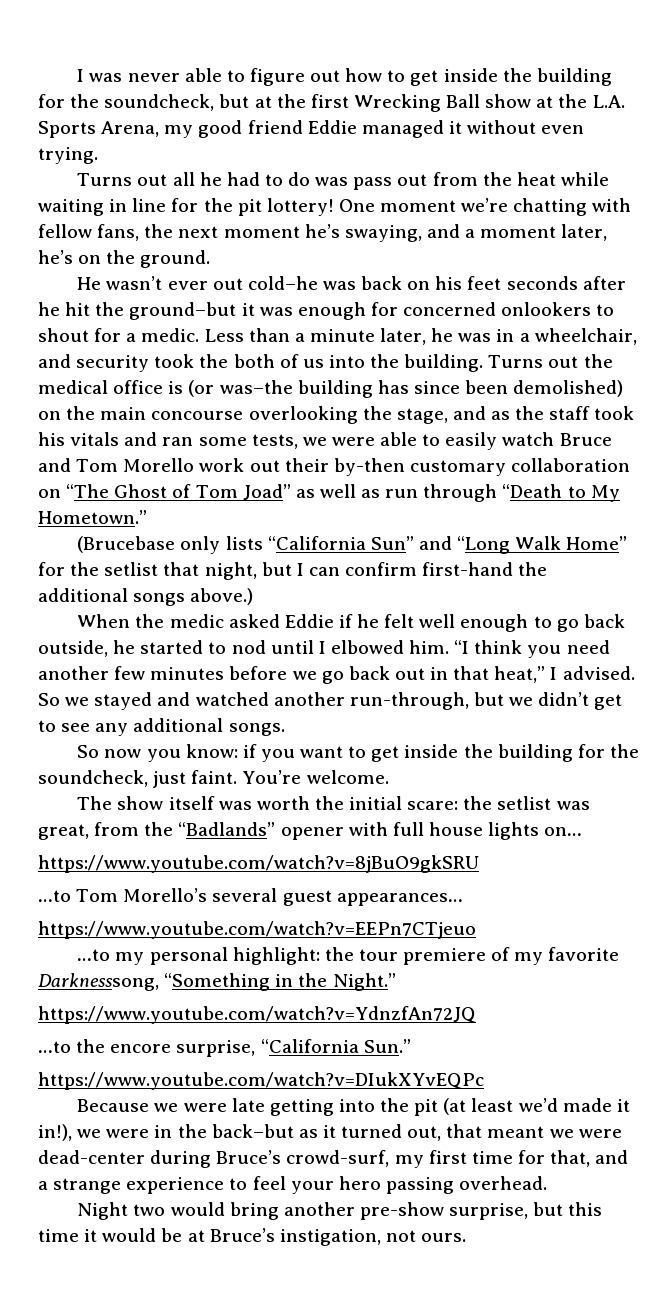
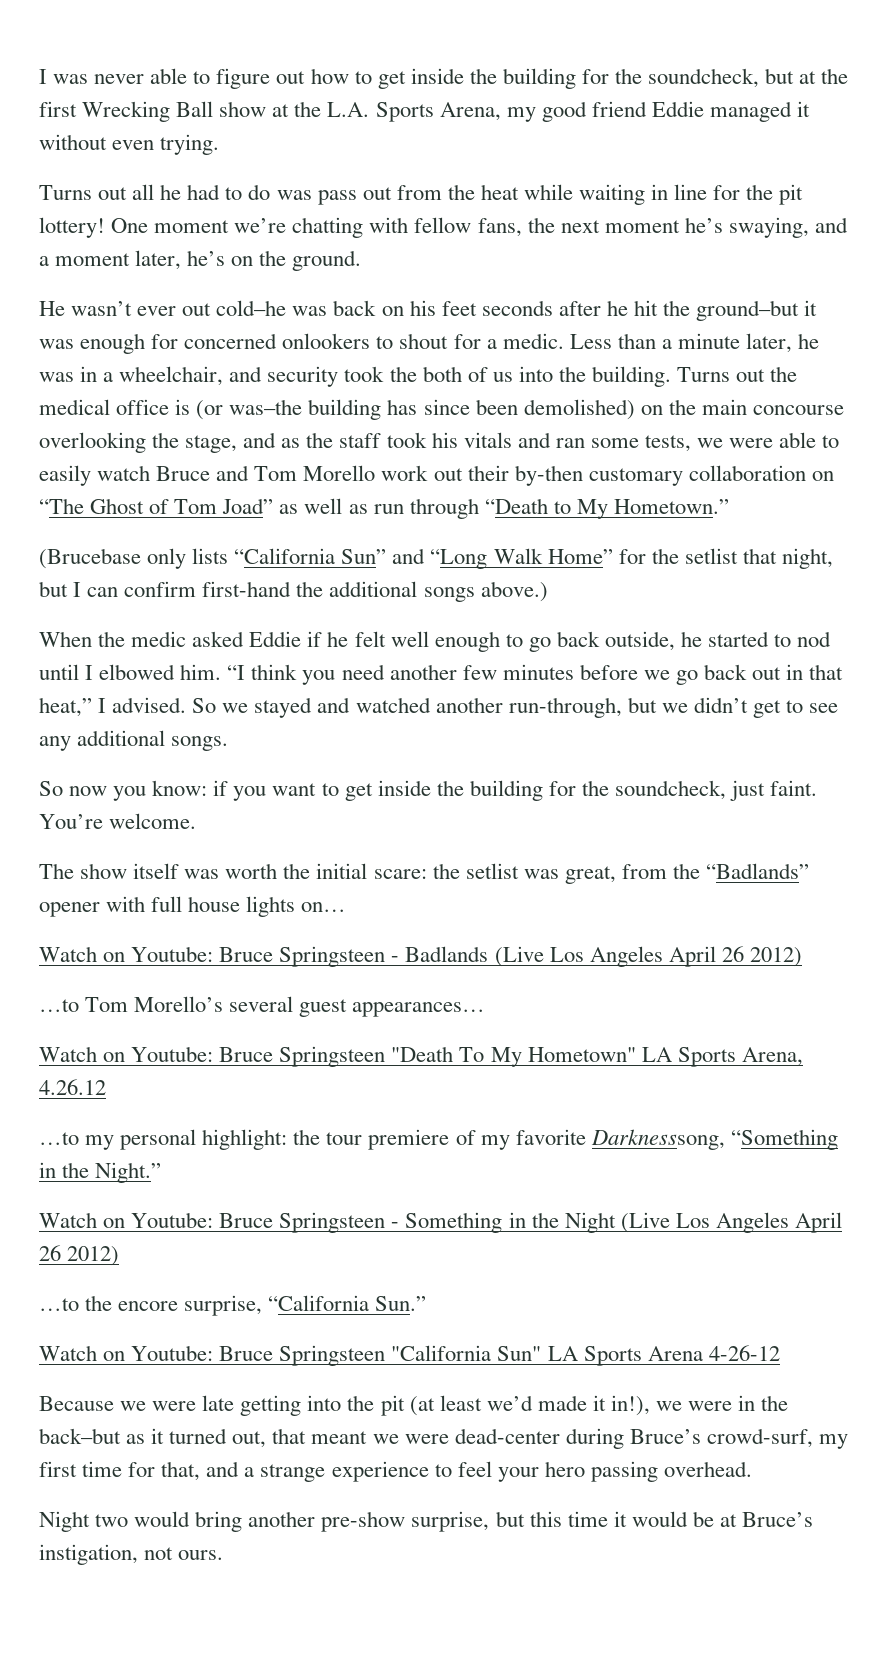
- https://www.youtube.com/watch?v=8jBuO9gkSRU
+ Watch on Youtube: Bruce Springsteen - Badlands (Live Los Angeles April 26 2012)
- https://www.youtube.com/watch?v=EEPn7CTjeuo
+ Watch on Youtube: Bruce Springsteen "Death To My Hometown" LA Sports Arena, 4.26.12
- https://www.youtube.com/watch?v=YdnzfAn72JQ
+ Watch on Youtube: Bruce Springsteen - Something in the Night (Live Los Angeles April 26 2012)
- https://www.youtube.com/watch?v=DIukXYvEQPc
+ Watch on Youtube: Bruce Springsteen "California Sun" LA Sports Arena 4-26-12

